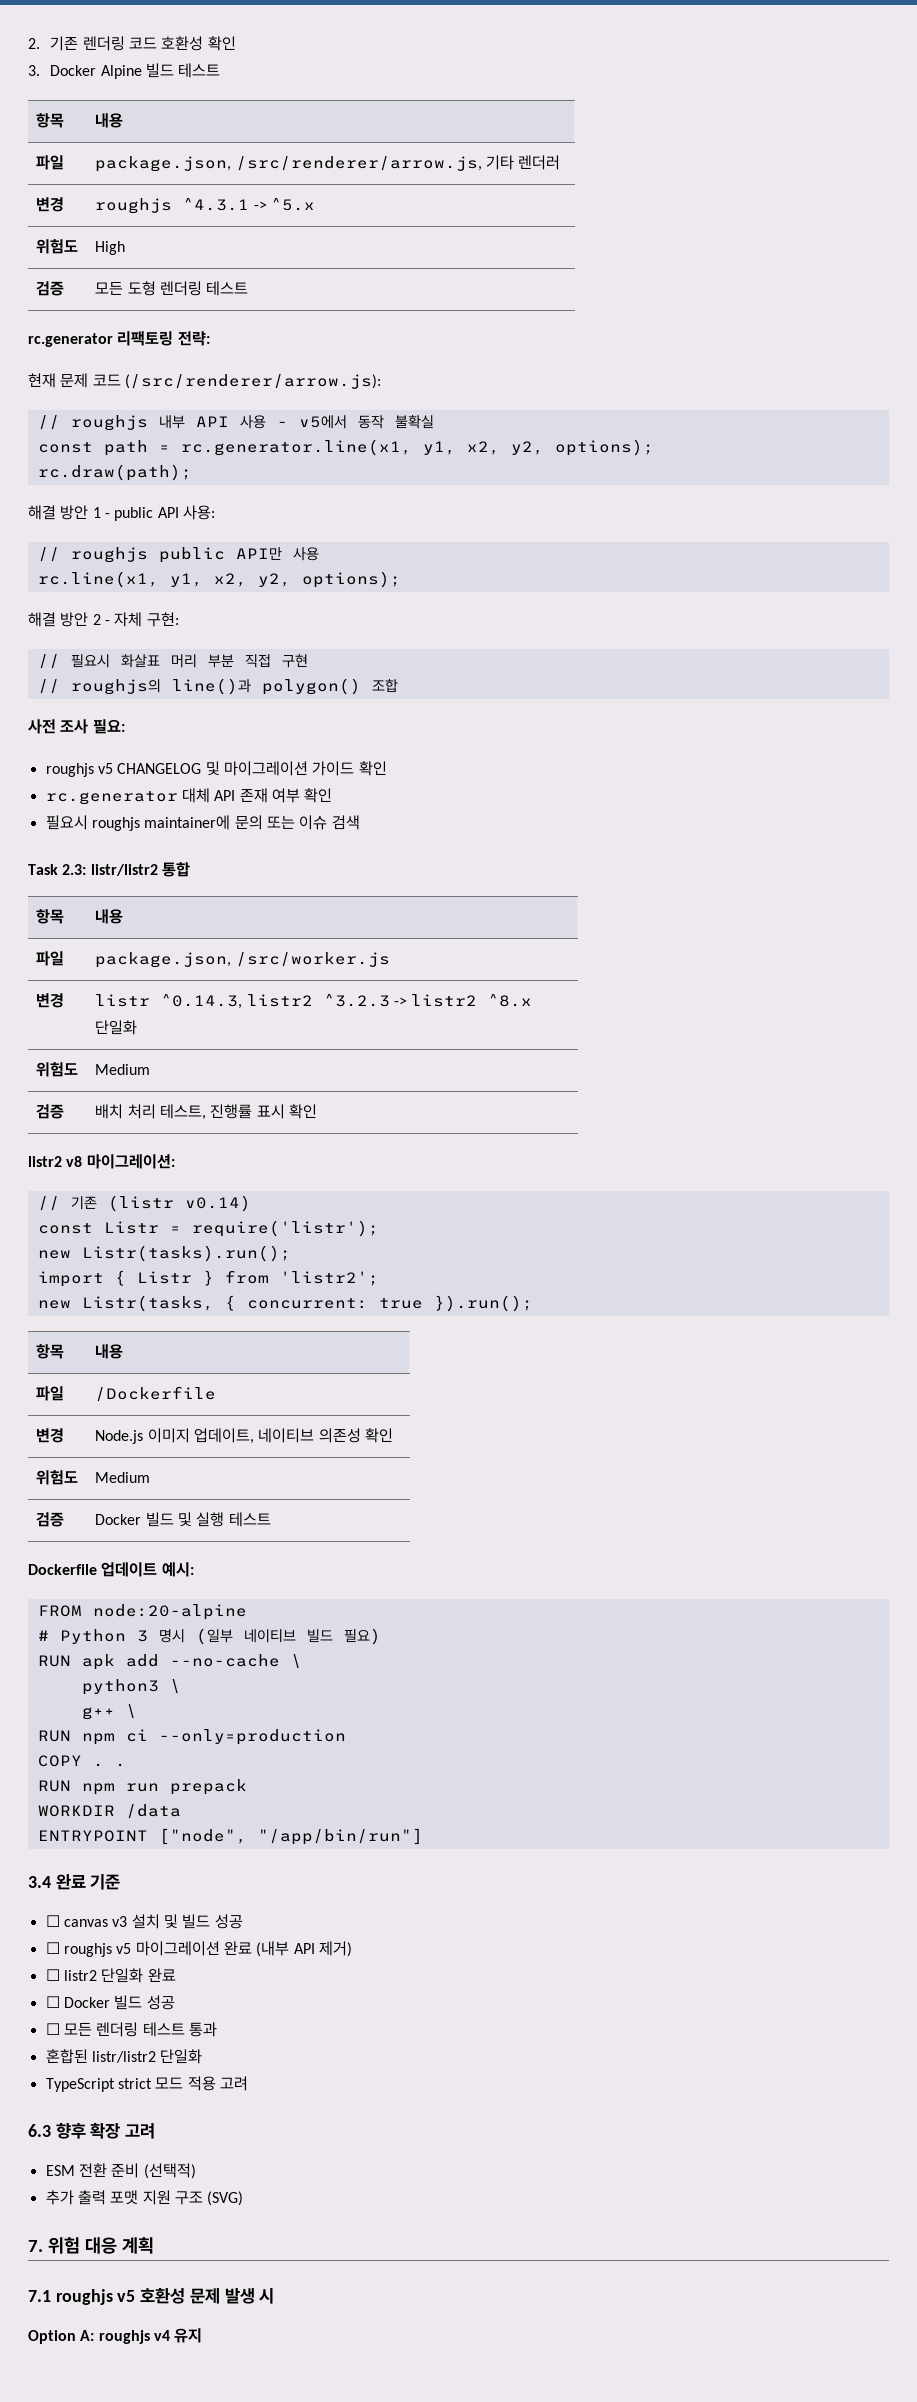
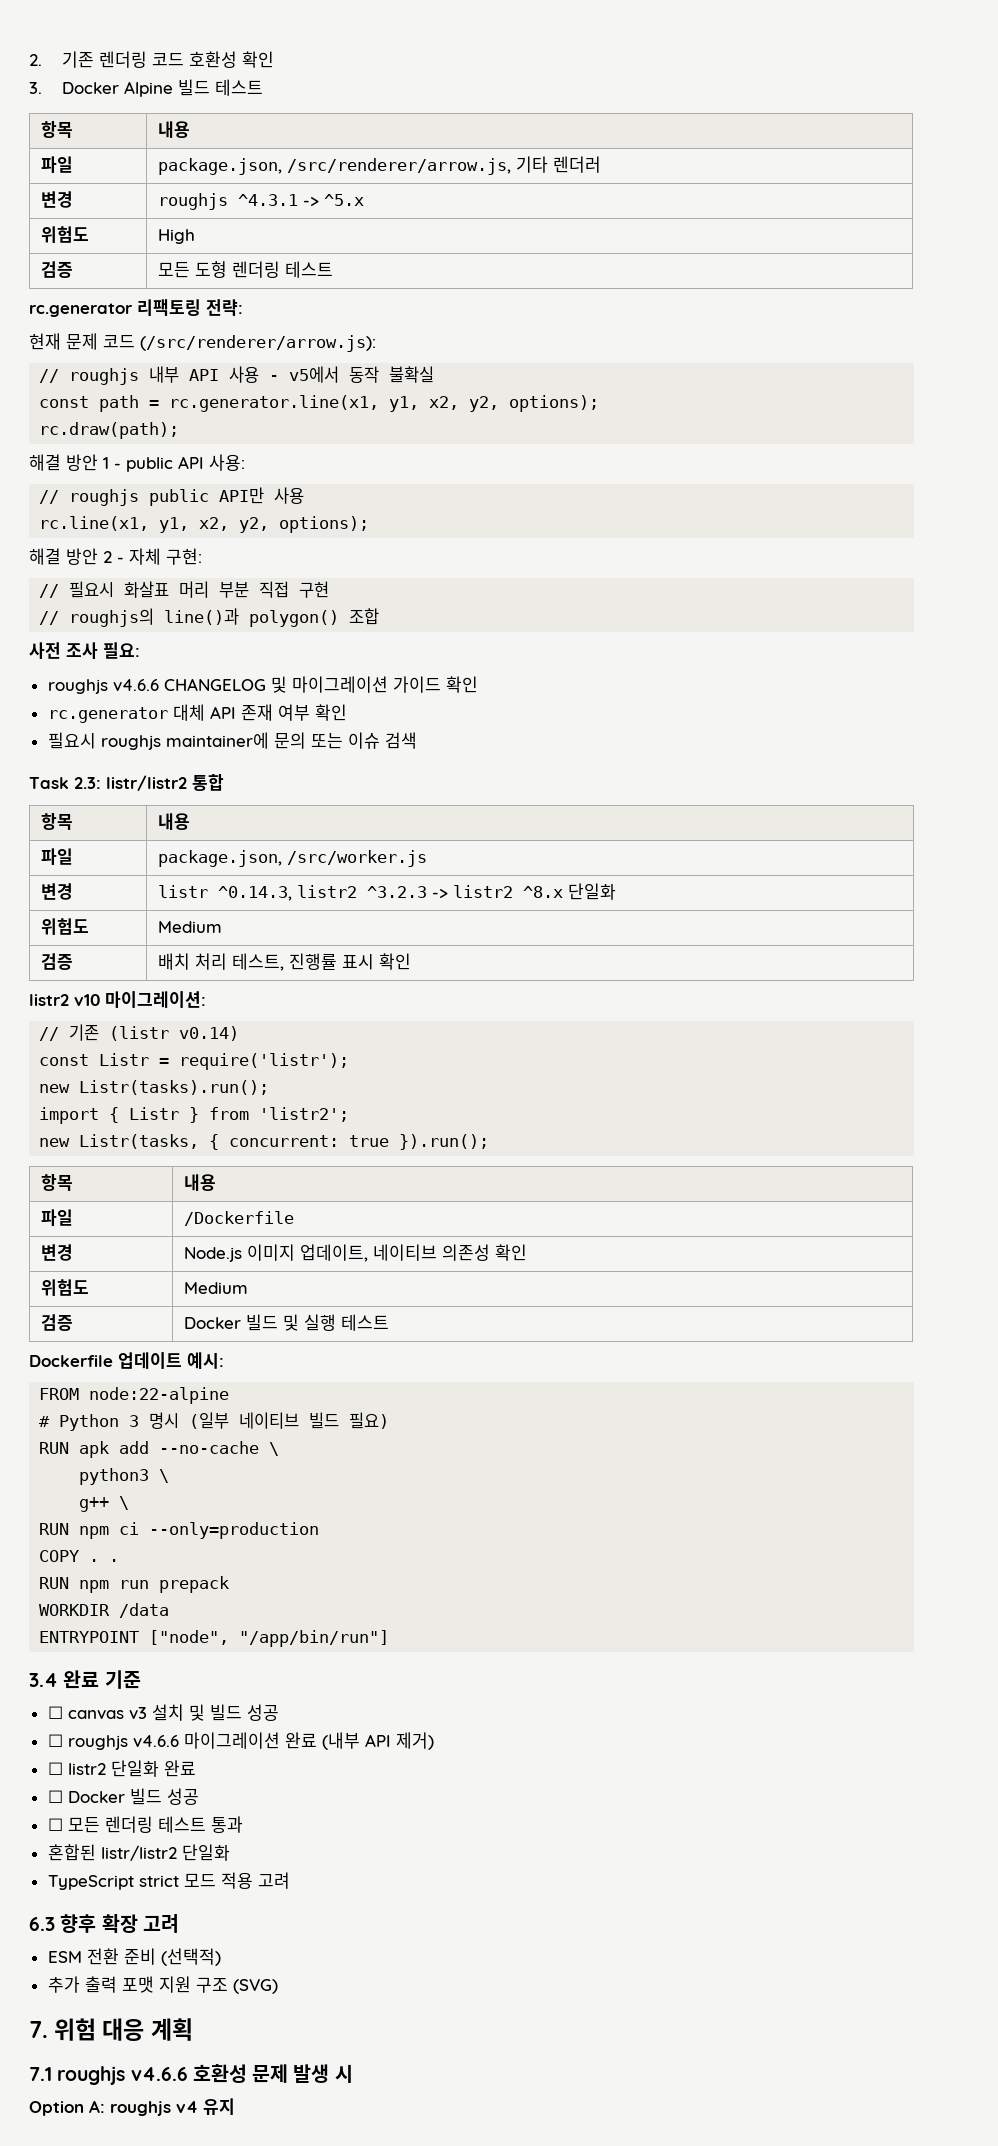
- roughjs v5 CHANGELOG 및 마이그레이션 가이드 확인
+ roughjs v4.6.6 CHANGELOG 및 마이그레이션 가이드 확인
- listr2 v8 마이그레이션:
+ listr2 v10 마이그레이션:
- FROM node:20-alpine
+ FROM node:22-alpine
- ☐ roughjs v5 마이그레이션 완료 (내부 API 제거)
+ ☐ roughjs v4.6.6 마이그레이션 완료 (내부 API 제거)
- 7.1 roughjs v5 호환성 문제 발생 시
+ 7.1 roughjs v4.6.6 호환성 문제 발생 시

